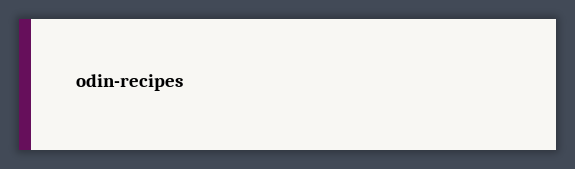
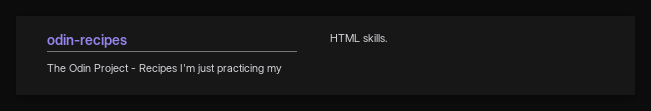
+ The Odin Project - Recipes I'm just practicing my HTML skills.

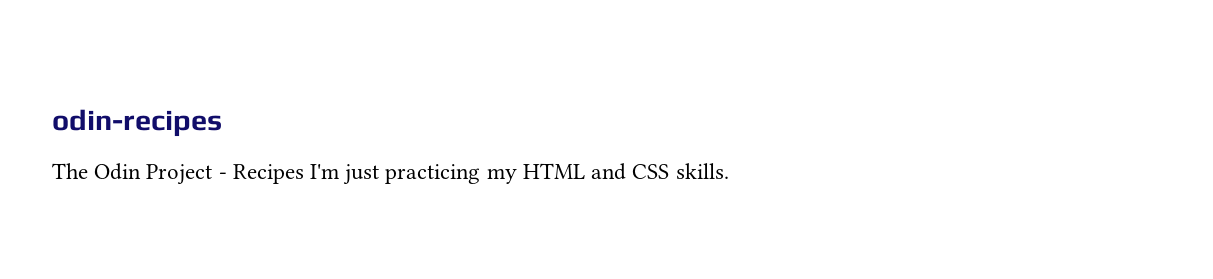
- The Odin Project - Recipes I'm just practicing my HTML skills.
+ The Odin Project - Recipes I'm just practicing my HTML and CSS skills.

